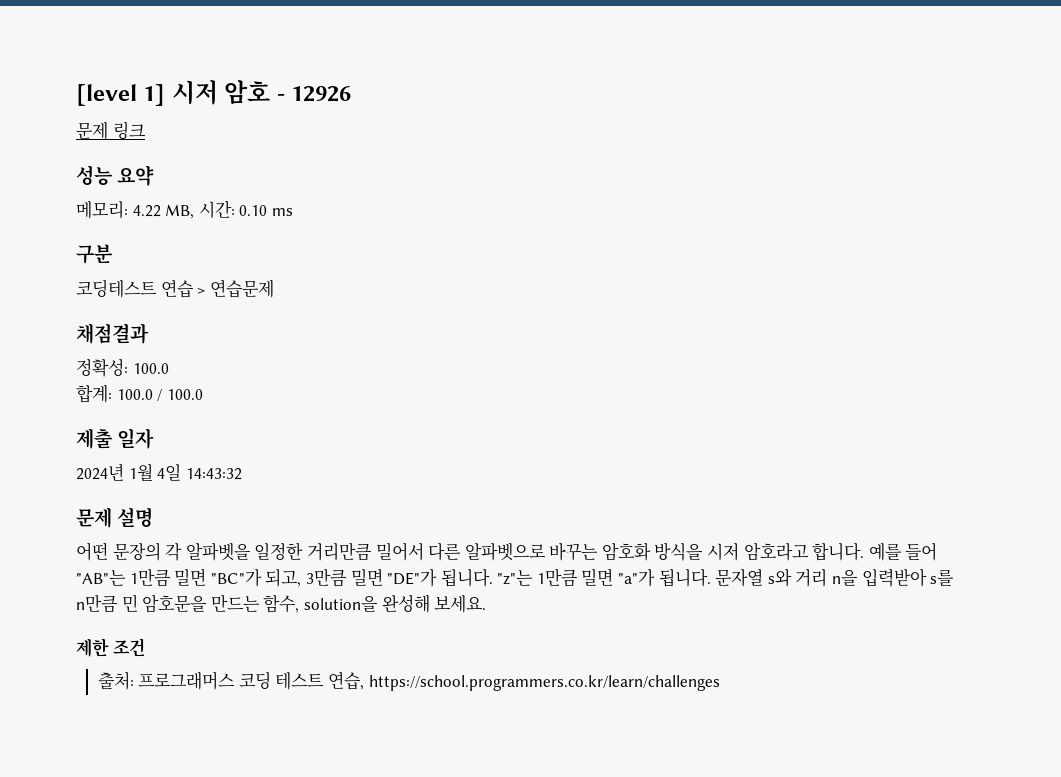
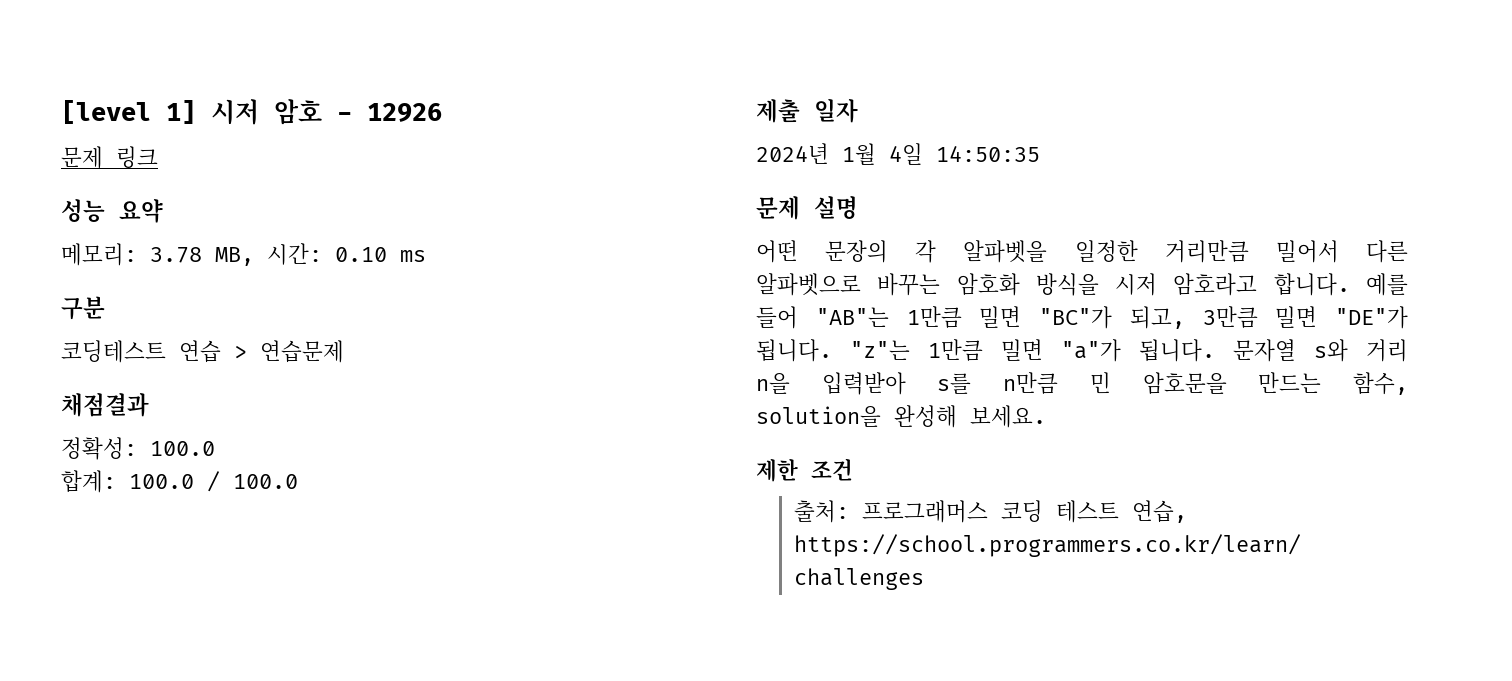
- 메모리: 4.22 MB, 시간: 0.10 ms
+ 메모리: 3.78 MB, 시간: 0.10 ms
- 2024년 1월 4일 14:43:32
+ 2024년 1월 4일 14:50:35

